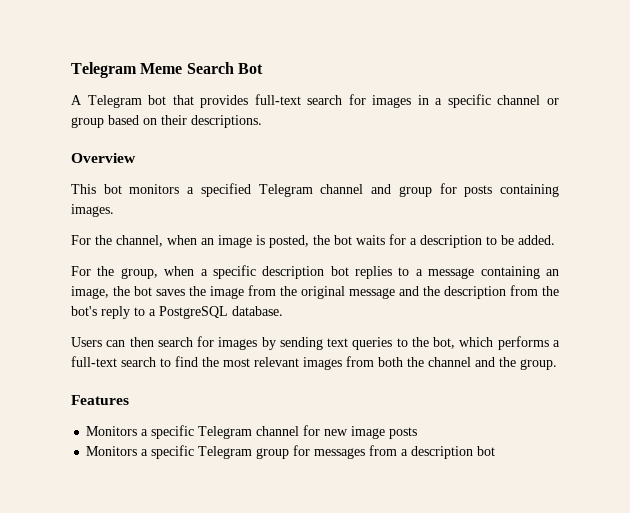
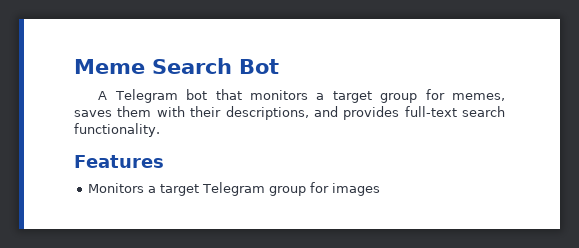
- Telegram Meme Search Bot
+ Meme Search Bot
- A Telegram bot that provides full-text search for images in a specific channel or group based on their descriptions.
- Overview
- This bot monitors a specified Telegram channel and group for posts containing images.
- For the channel, when an image is posted, the bot waits for a description to be added.
- For the group, when a specific description bot replies to a message containing an image, the bot saves the image from the original message and the description from the bot's reply to a PostgreSQL database.
- Users can then search for images by sending text queries to the bot, which performs a full-text search to find the most relevant images from both the channel and the group.
+ A Telegram bot that monitors a target group for memes, saves them with their descriptions, and provides full-text search functionality.
  Features
- Monitors a specific Telegram channel for new image posts
- Monitors a specific Telegram group for messages from a description bot
+ Monitors a target Telegram group for images

